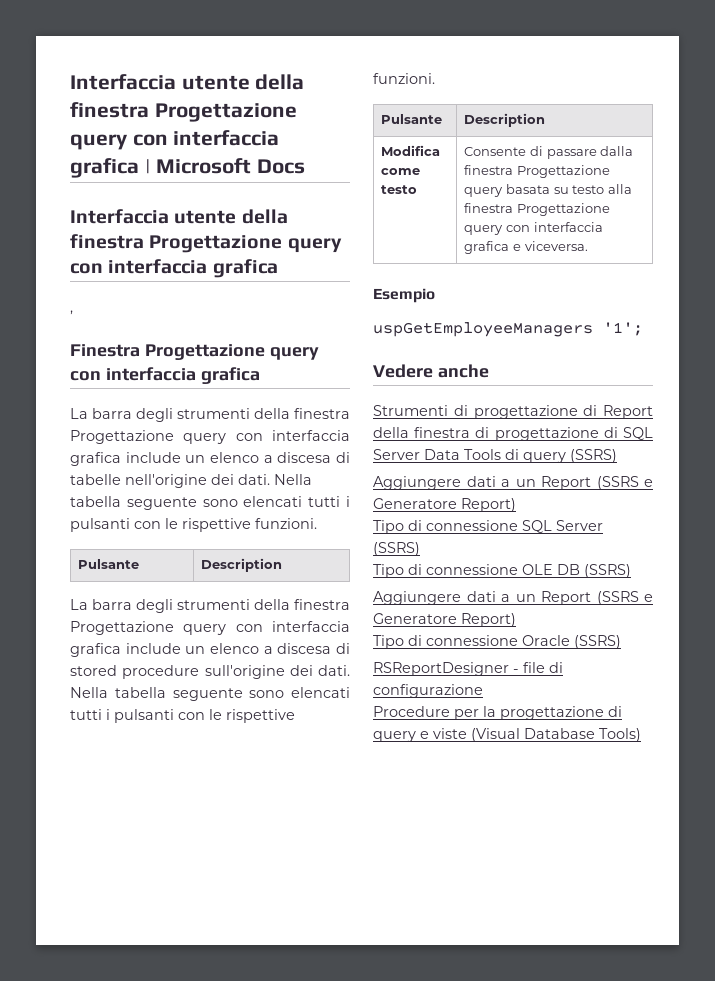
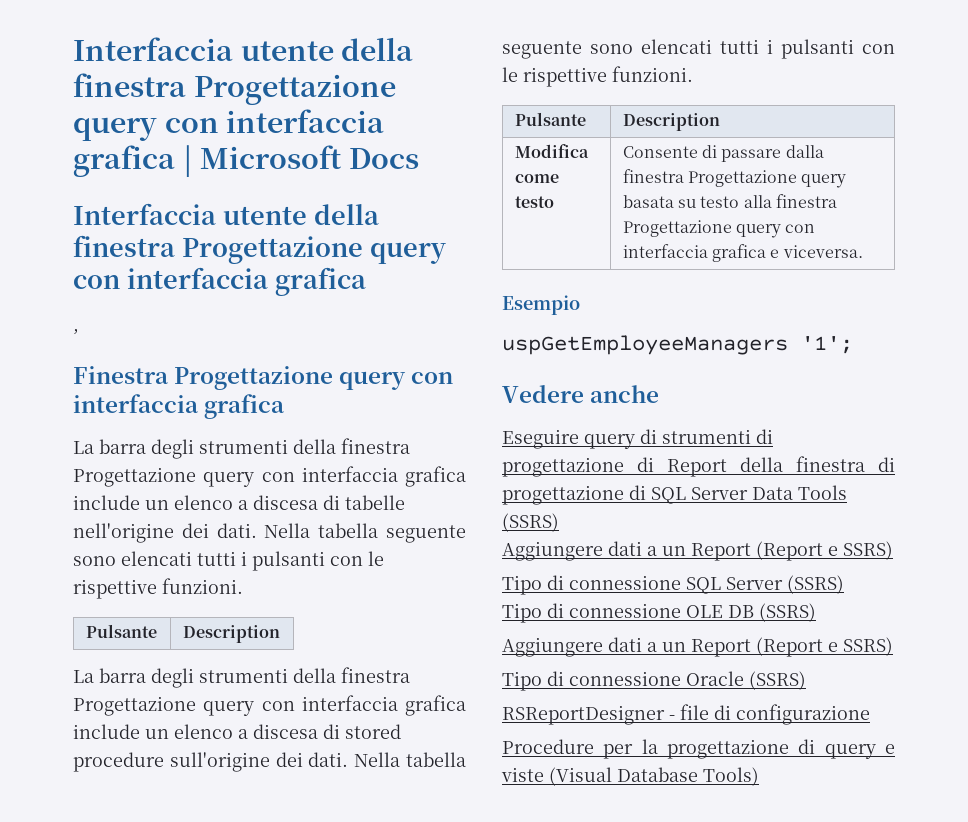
- Strumenti di progettazione di Report della finestra di progettazione di SQL Server Data Tools di query (SSRS)
- Aggiungere dati a un Report (SSRS e Generatore Report)
+ Eseguire query di strumenti di progettazione di Report della finestra di progettazione di SQL Server Data Tools (SSRS)
+ Aggiungere dati a un Report (Report e SSRS)
  Tipo di connessione OLE DB (SSRS)
- Aggiungere dati a un Report (SSRS e Generatore Report)
+ Aggiungere dati a un Report (Report e SSRS)

